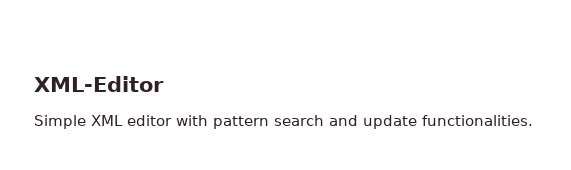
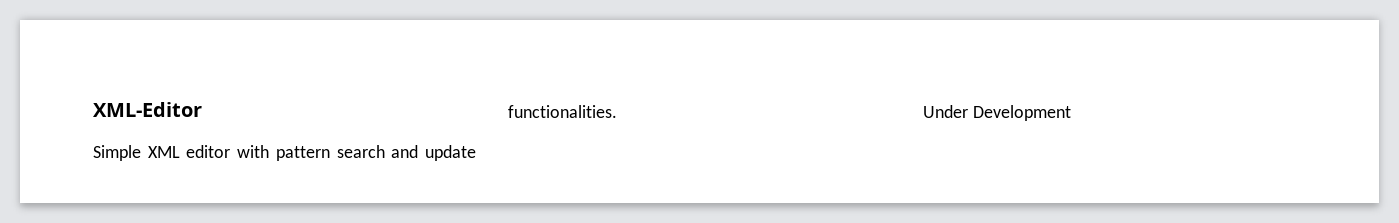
+ Under Development

